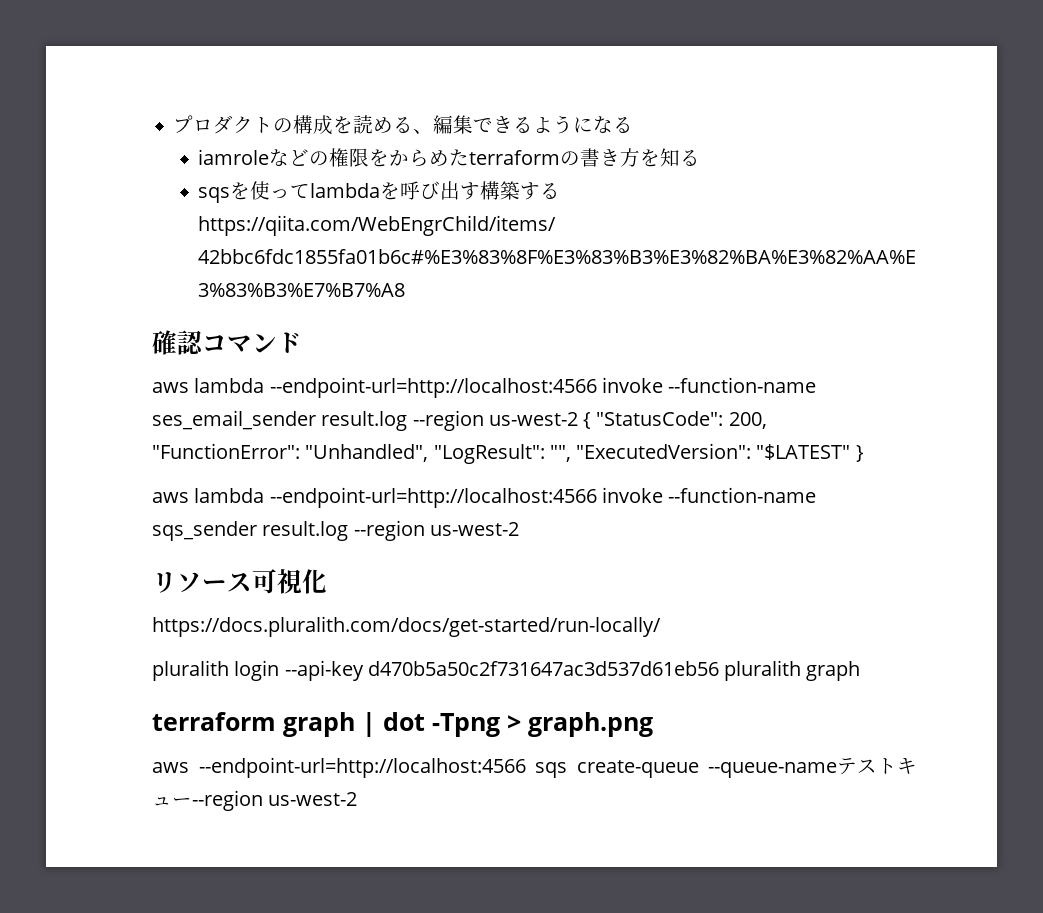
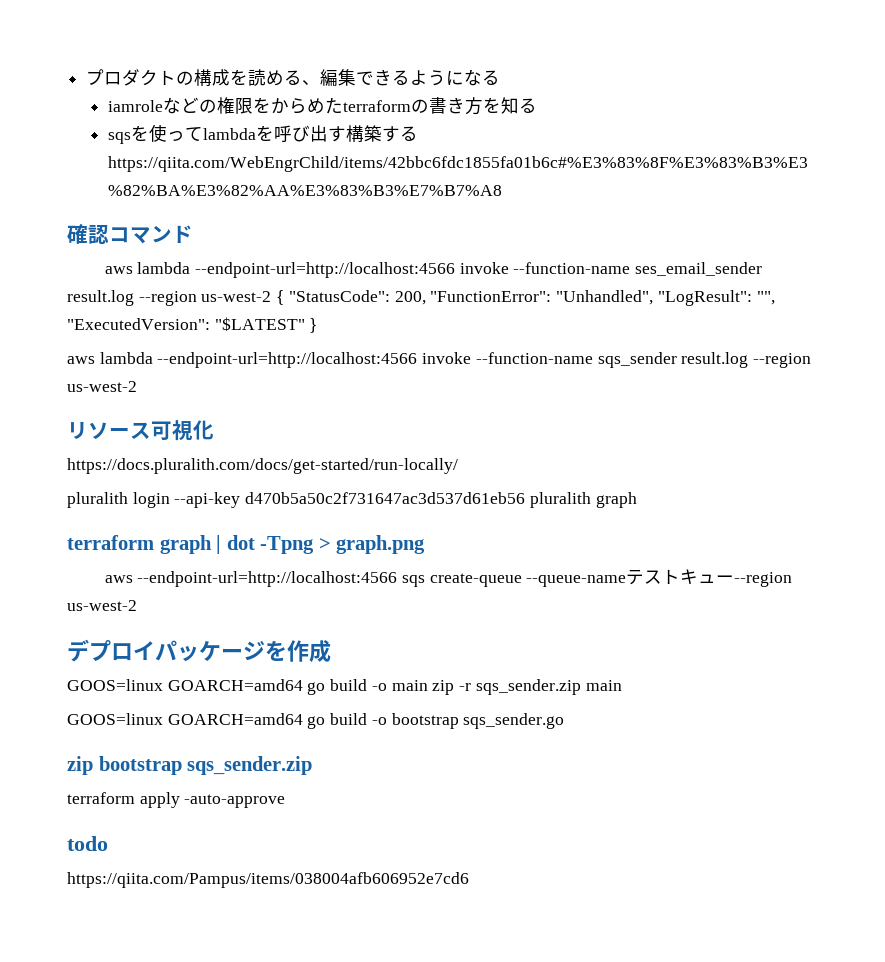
+ デプロイパッケージを作成
+ GOOS=linux GOARCH=amd64 go build -o main zip -r sqs_sender.zip main
+ GOOS=linux GOARCH=amd64 go build -o bootstrap sqs_sender.go
+ zip bootstrap sqs_sender.zip
+ terraform apply -auto-approve
+ todo
+ https://qiita.com/Pampus/items/038004afb606952e7cd6

